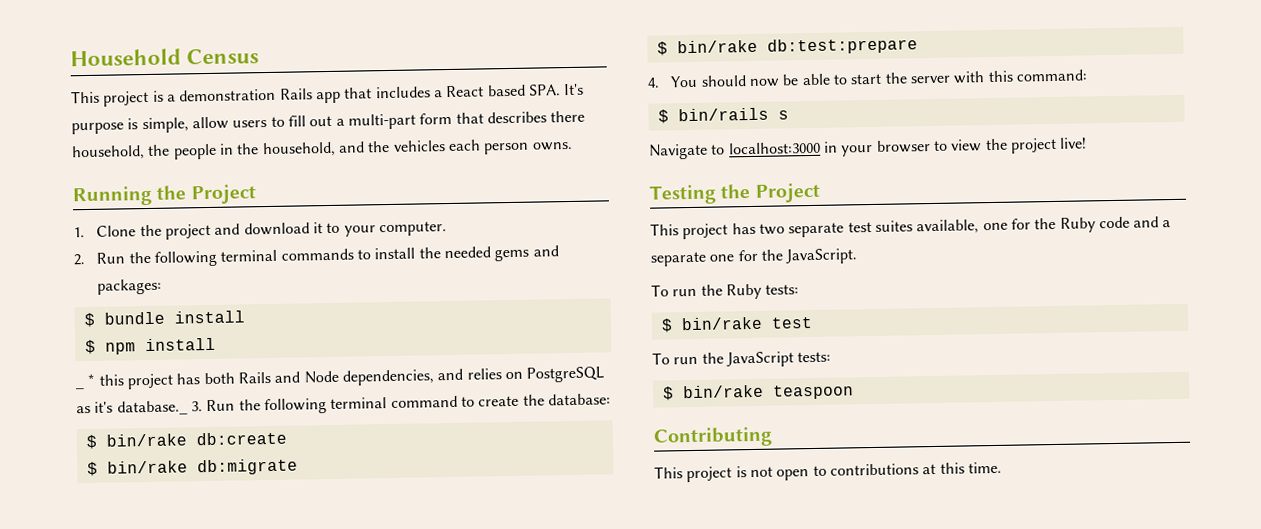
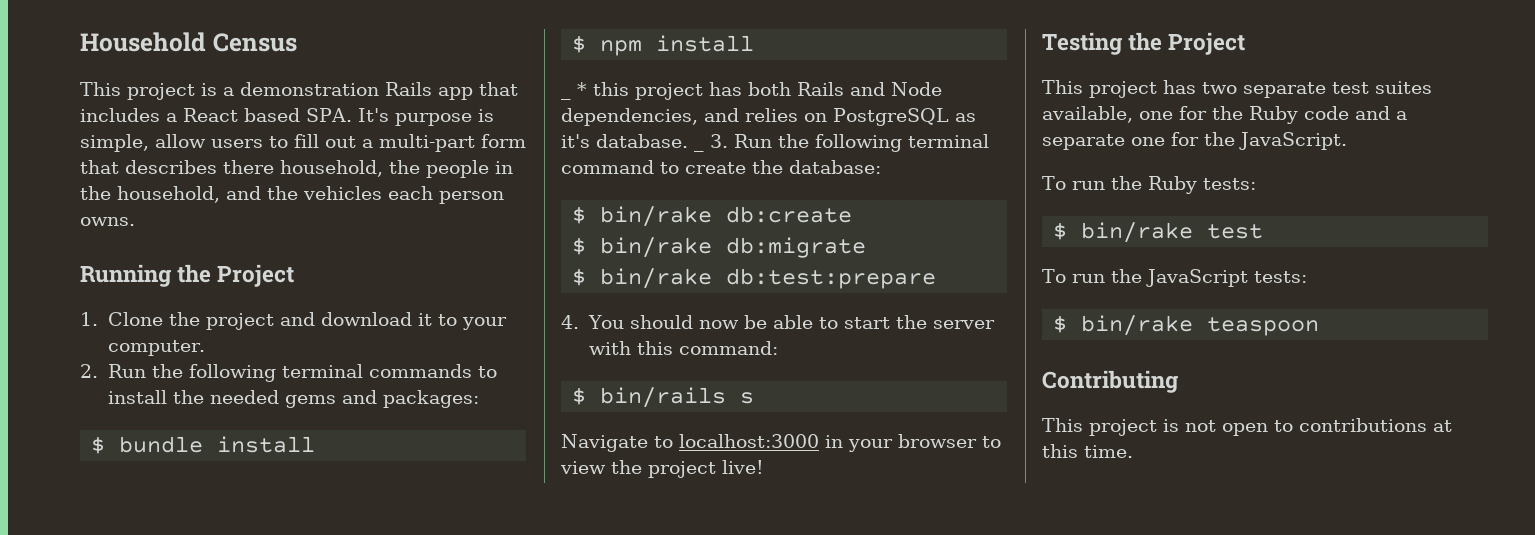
- _ * this project has both Rails and Node dependencies, and relies on PostgreSQL as it's database._ 3. Run the following terminal command to create the database:
+ _ * this project has both Rails and Node dependencies, and relies on PostgreSQL as it's database. _ 3. Run the following terminal command to create the database:

